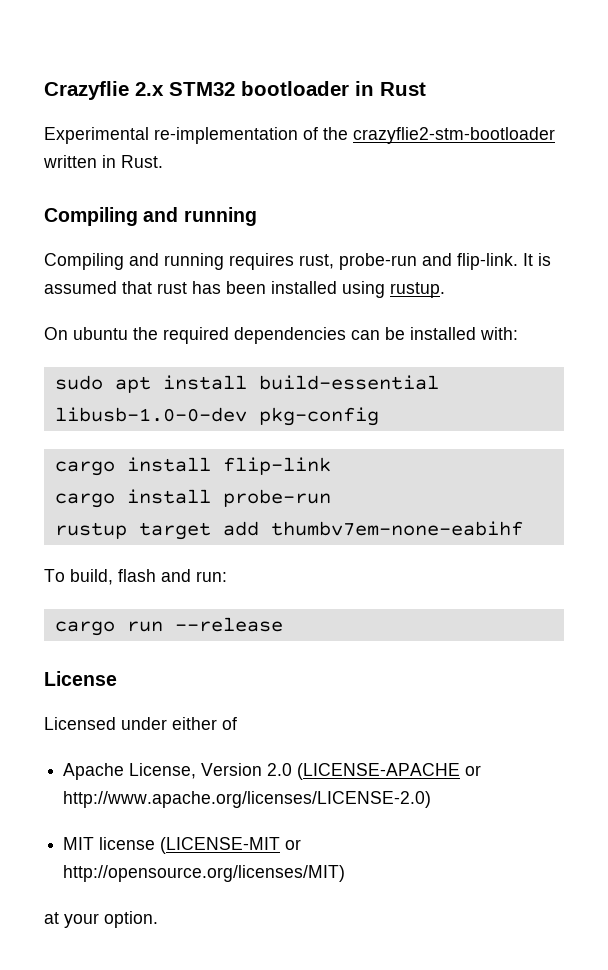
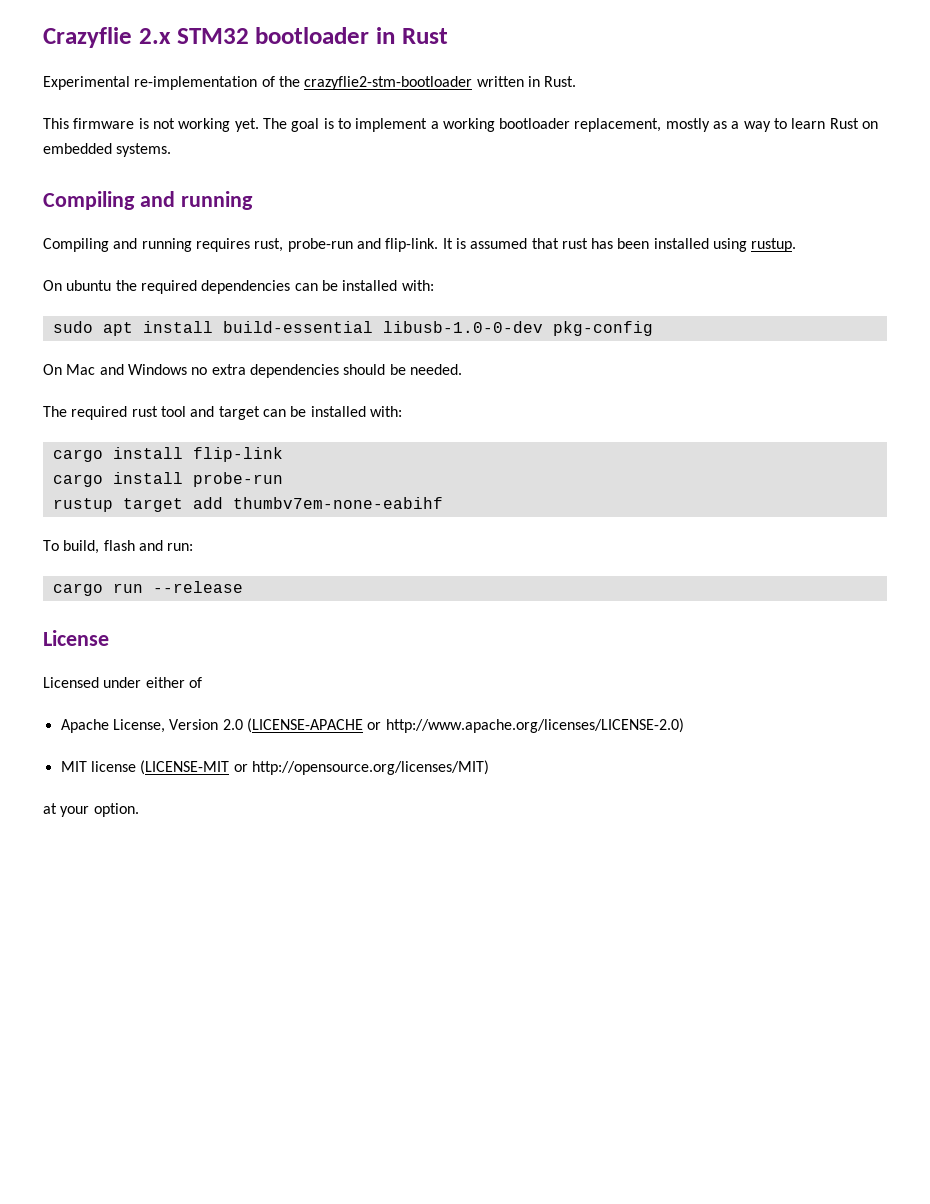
+ This firmware is not working yet. The goal is to implement a working bootloader replacement, mostly as a way to learn Rust on embedded systems.
+ On Mac and Windows no extra dependencies should be needed.
+ The required rust tool and target can be installed with:

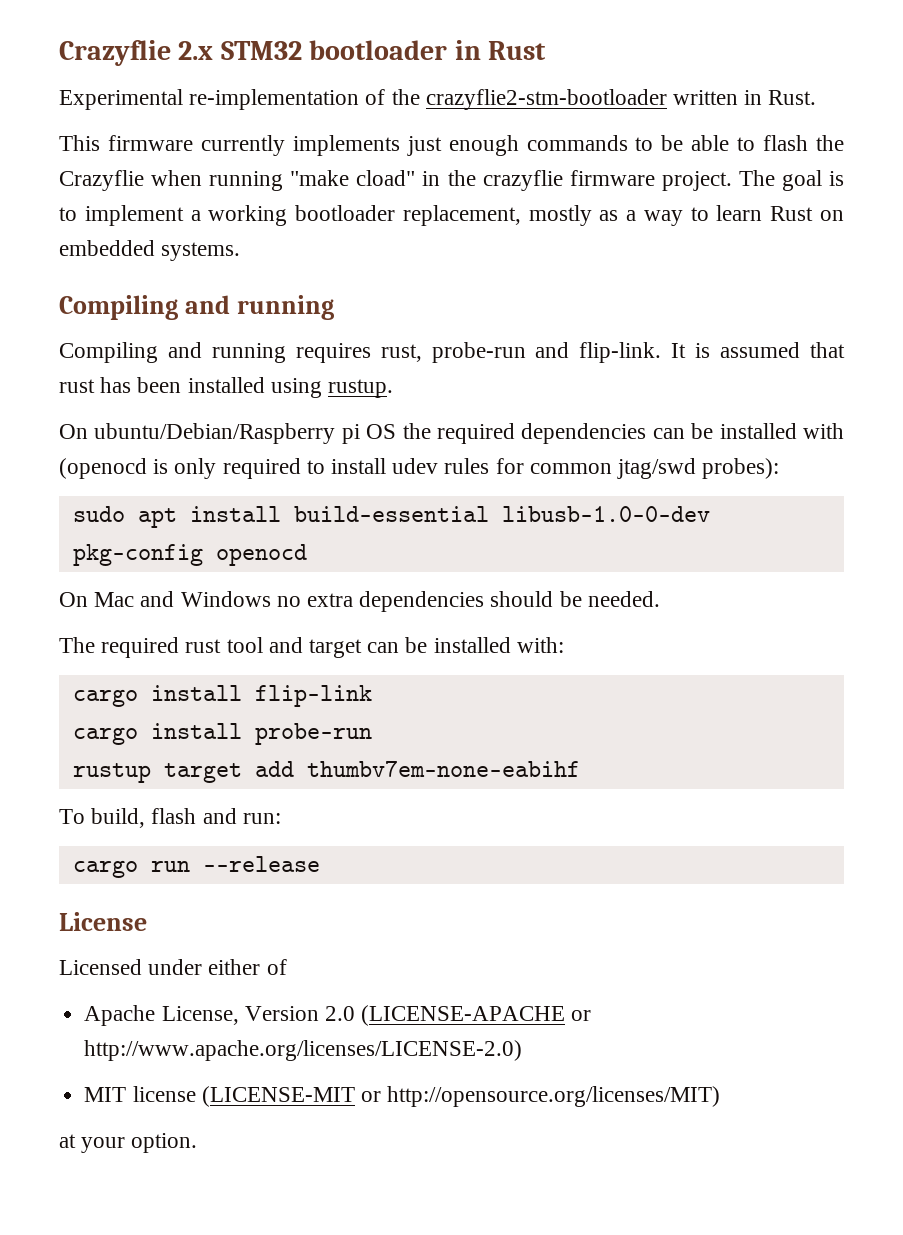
- This firmware is not working yet.
+ This firmware currently implements just enough commands to be able to flash the Crazyflie when running "make cload" in the crazyflie firmware project.
- On ubuntu the required dependencies can be installed with:
+ On ubuntu/Debian/Raspberry pi OS the required dependencies can be installed with (openocd is only required to install udev rules for common jtag/swd probes):
- sudo apt install build-essential libusb-1.0-0-dev pkg-config
+ sudo apt install build-essential libusb-1.0-0-dev pkg-config openocd

